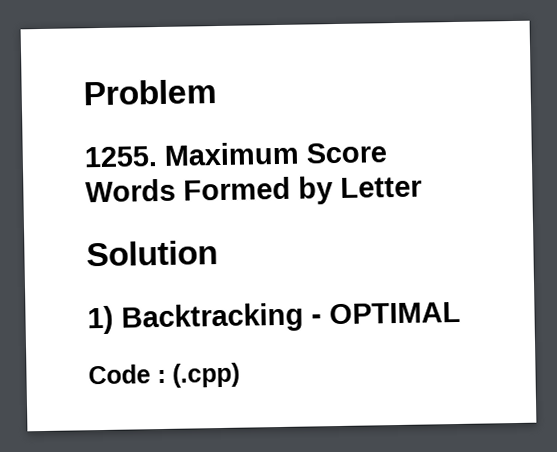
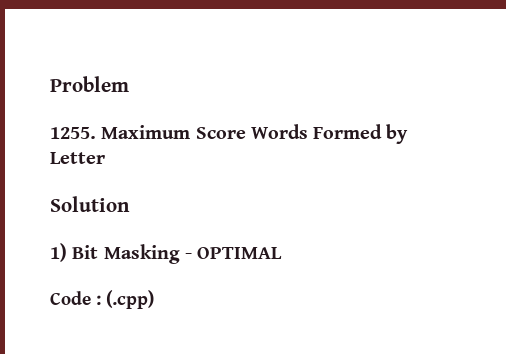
- 1) Backtracking - OPTIMAL
+ 1) Bit Masking - OPTIMAL

